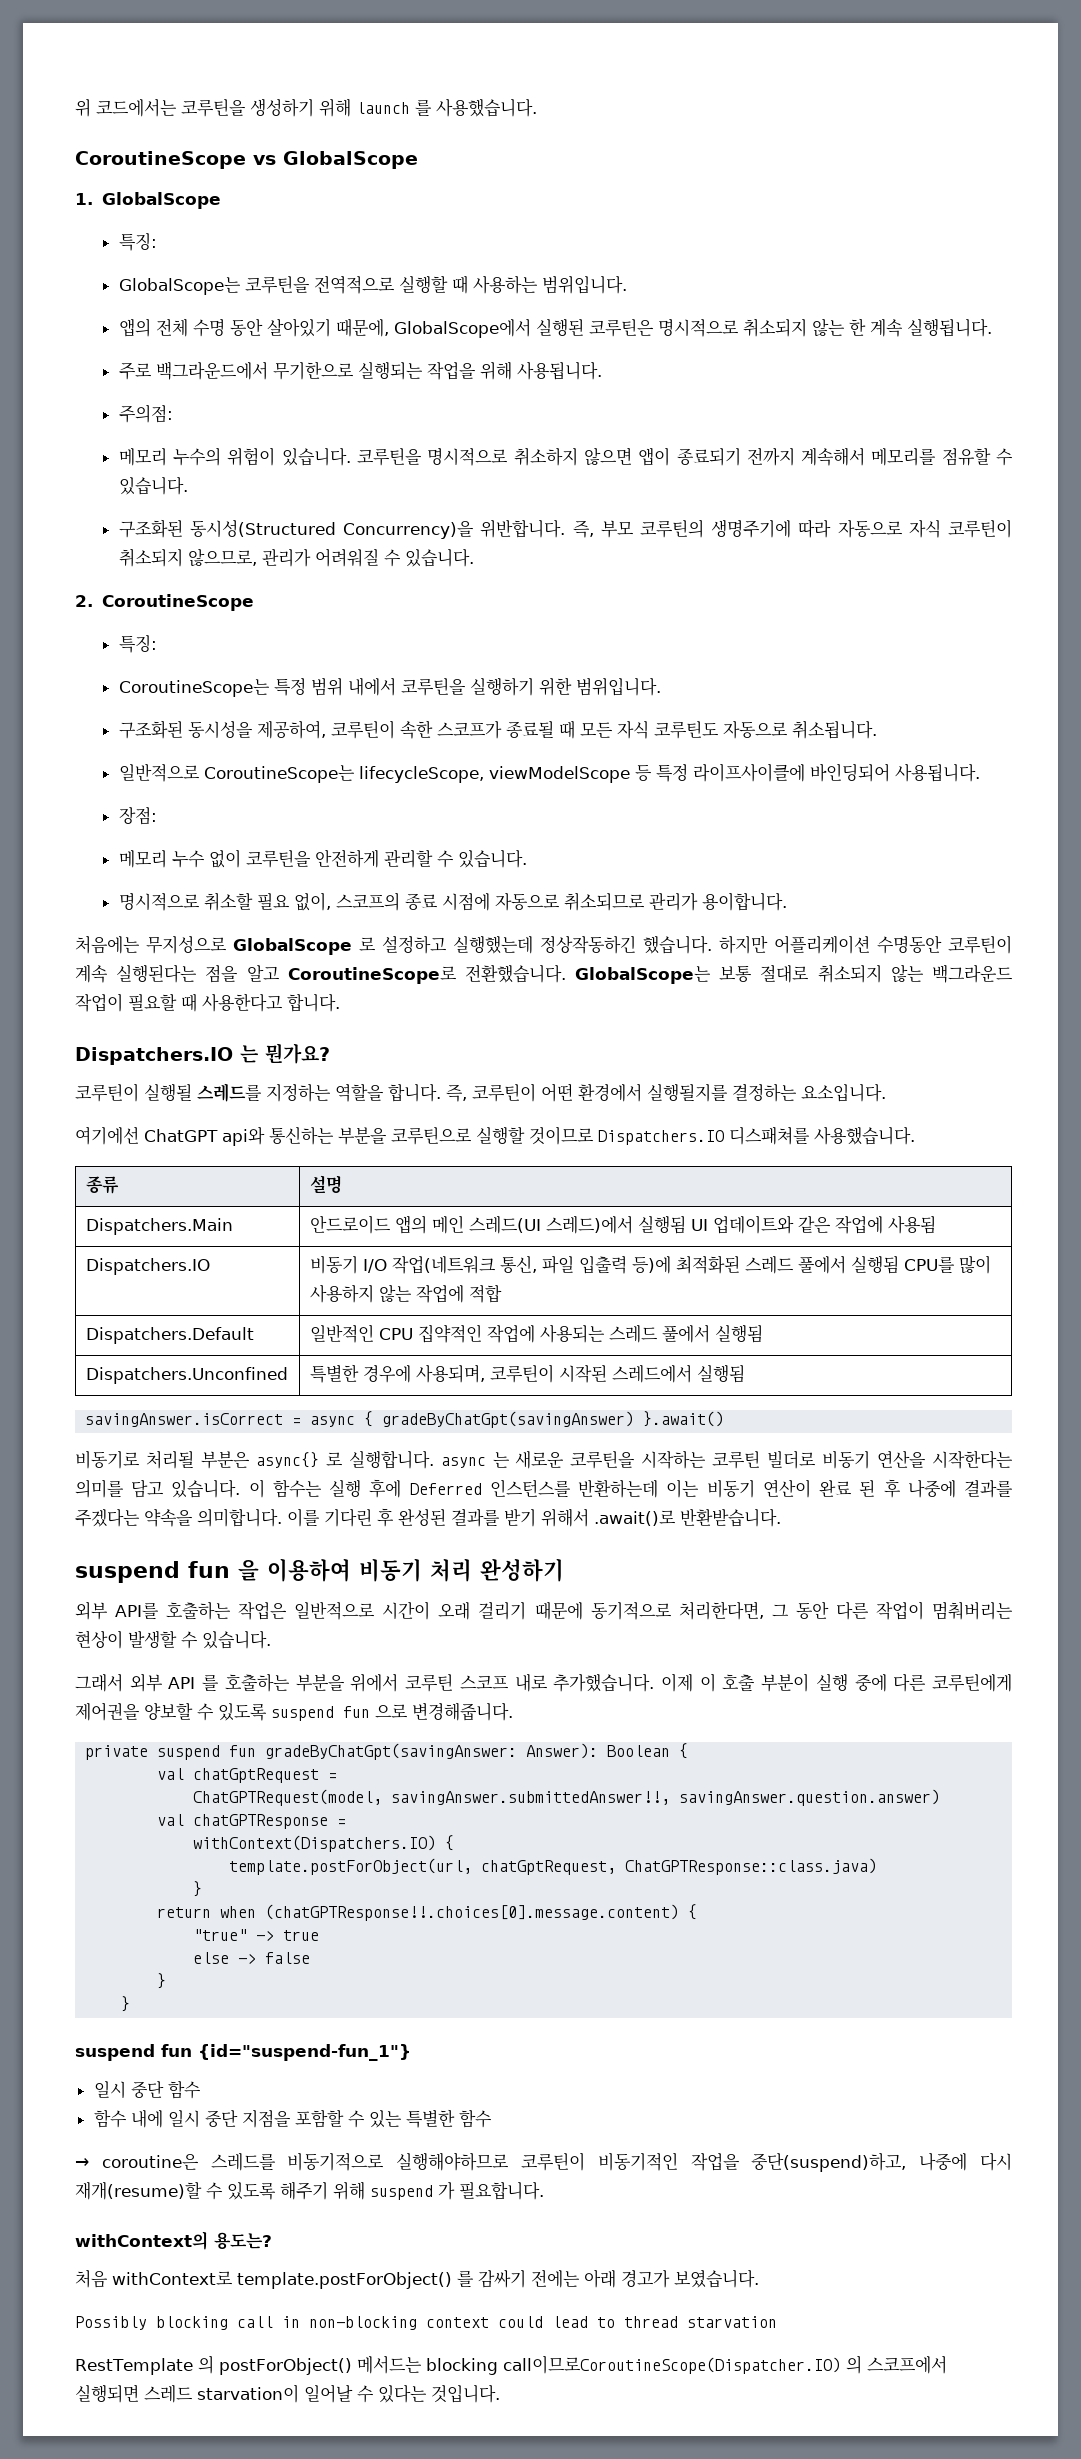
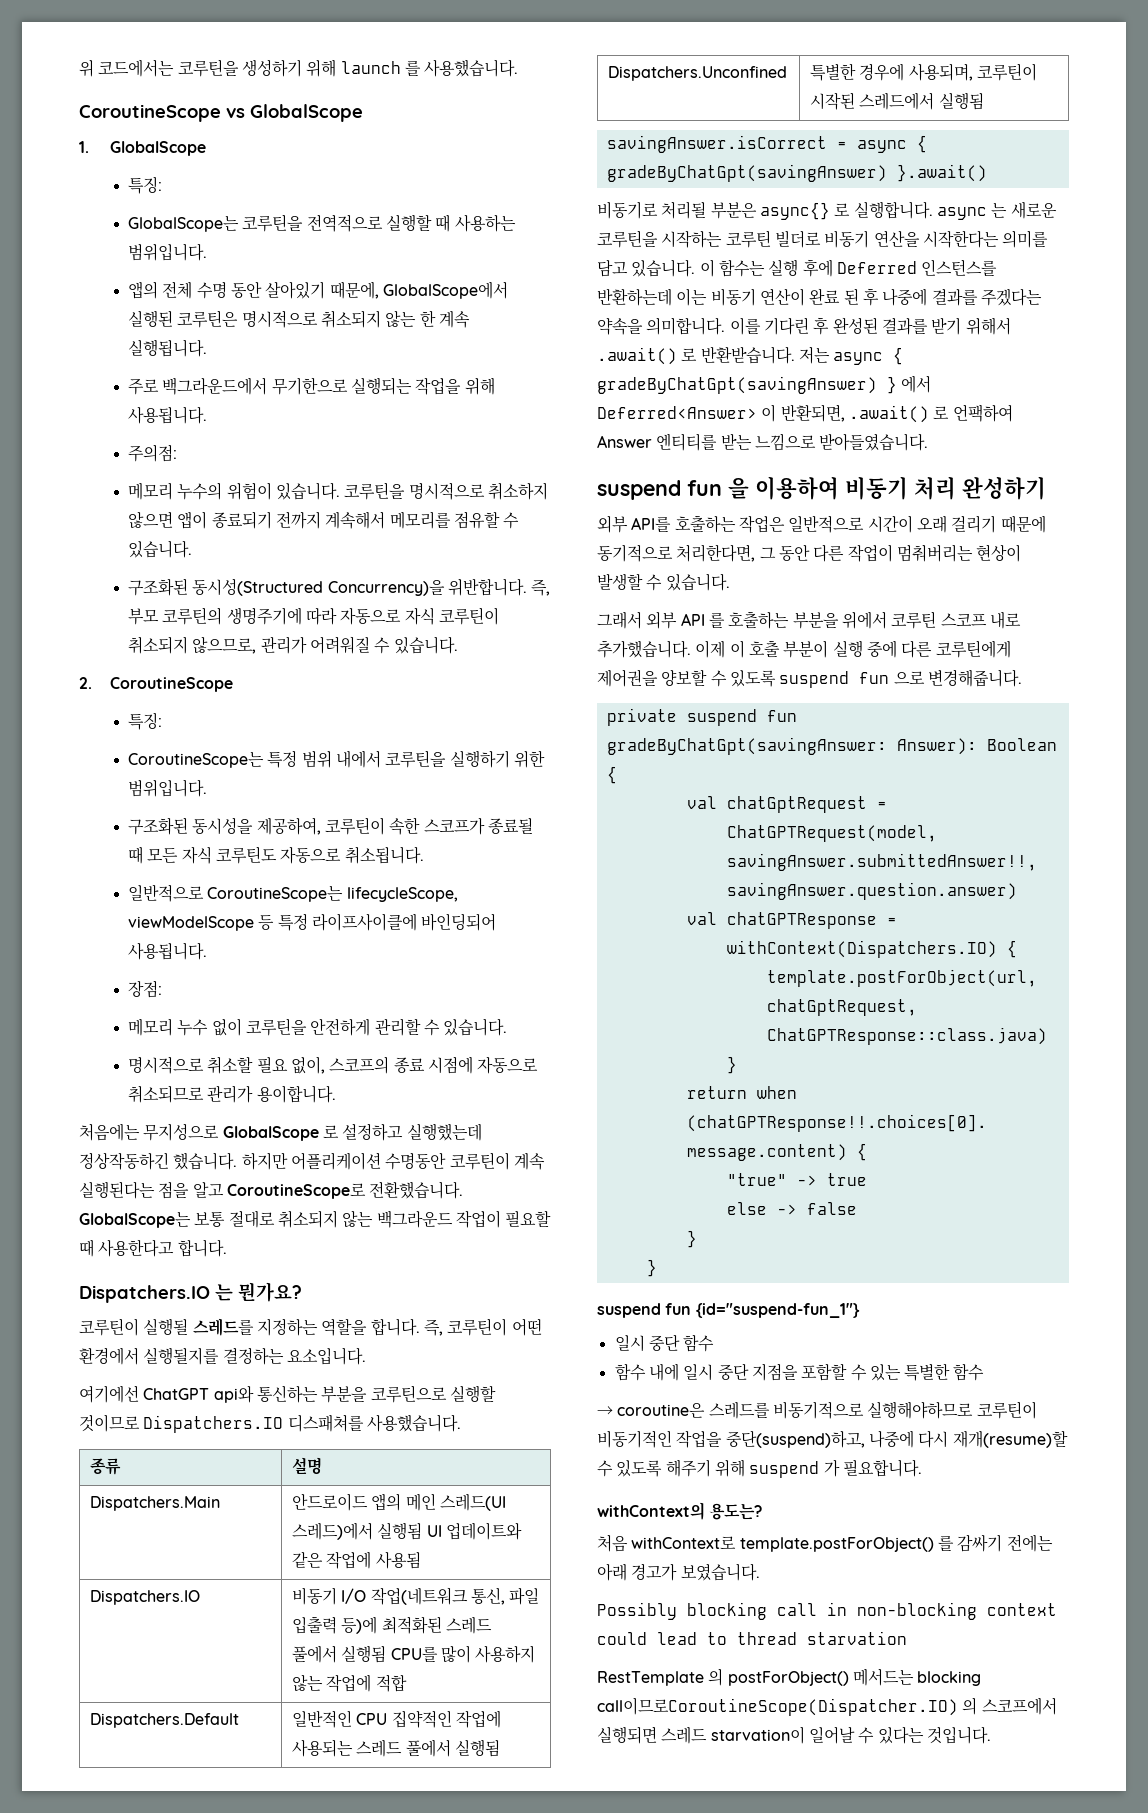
- 이를 기다린 후 완성된 결과를 받기 위해서 .await()로 반환받습니다.
+ 이를 기다린 후 완성된 결과를 받기 위해서 .await() 로 반환받습니다. 저는 async { gradeByChatGpt(savingAnswer) } 에서 Deferred<Answer> 이 반환되면, .await() 로 언팩하여 Answer 엔티티를 받는 느낌으로 받아들였습니다.

